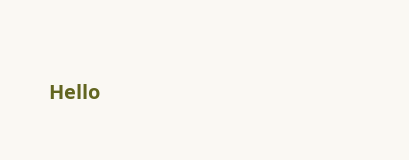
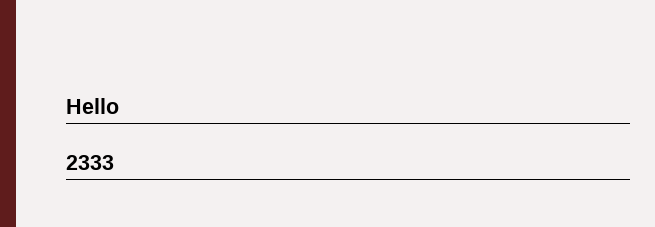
+ 2333

